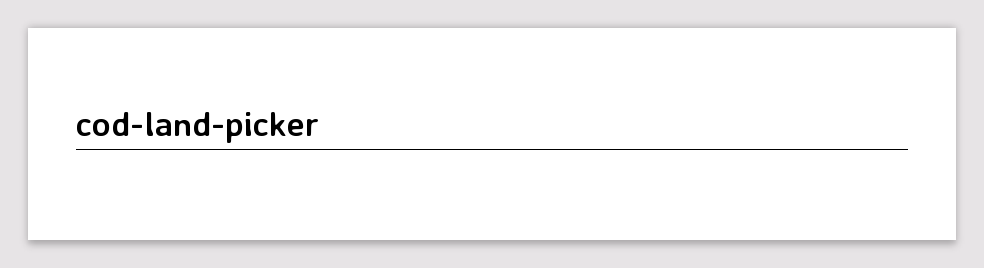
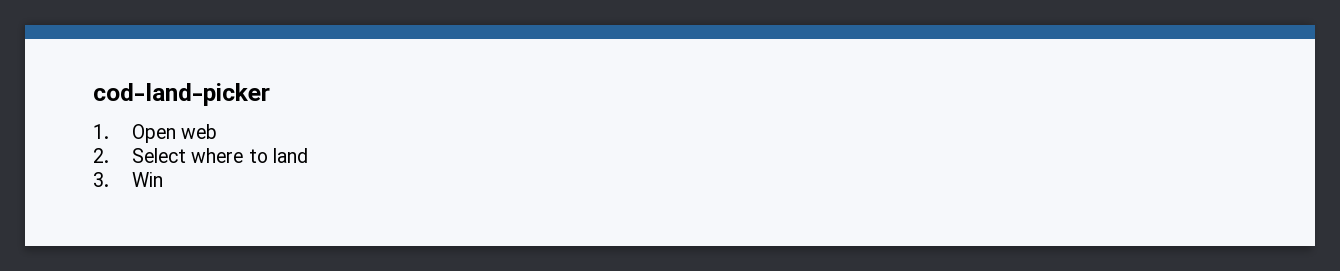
+ 1. Open web
+ 2. Select where to land
+ 3. Win

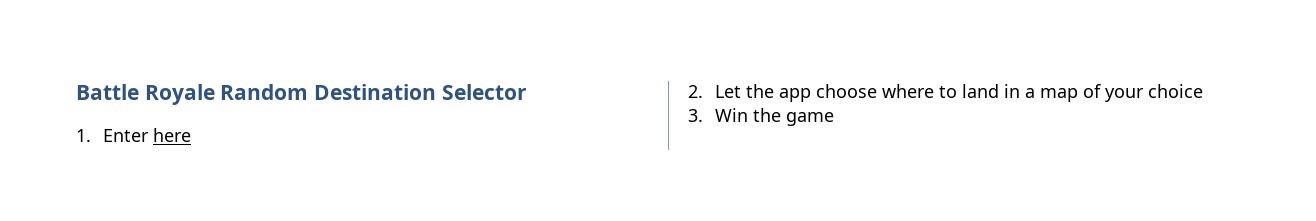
- cod-land-picker
+ Battle Royale Random Destination Selector
- 1. Open web
+ 1. Enter here
- 2. Select where to land
+ 2. Let the app choose where to land in a map of your choice
- 3. Win
+ 3. Win the game

